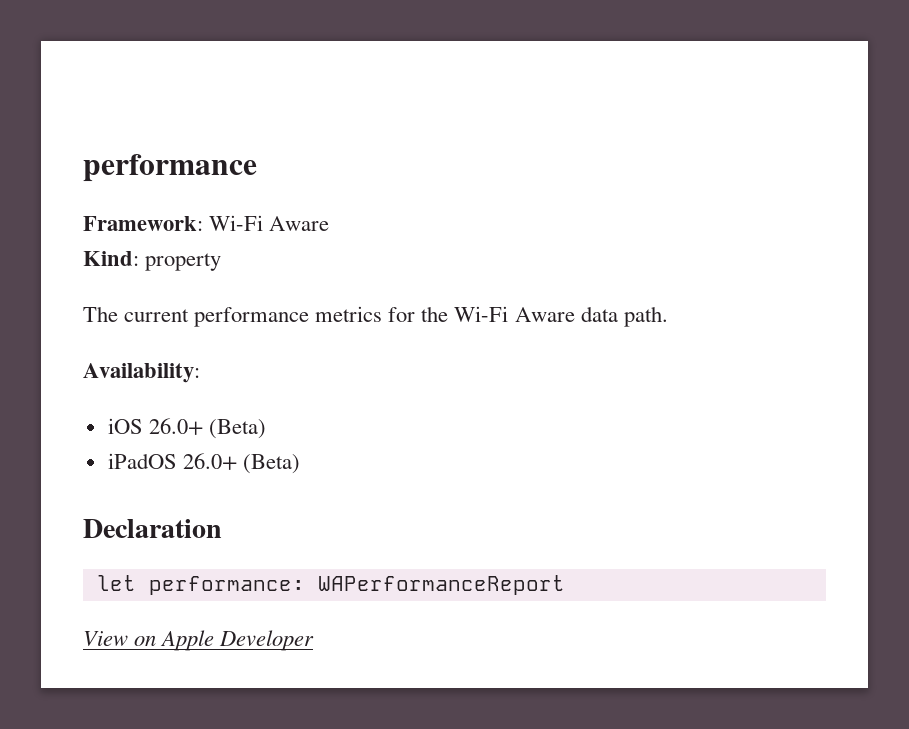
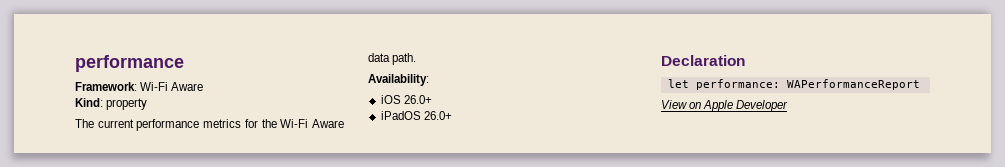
- iOS 26.0+ (Beta)
+ iOS 26.0+
- iPadOS 26.0+ (Beta)
+ iPadOS 26.0+

